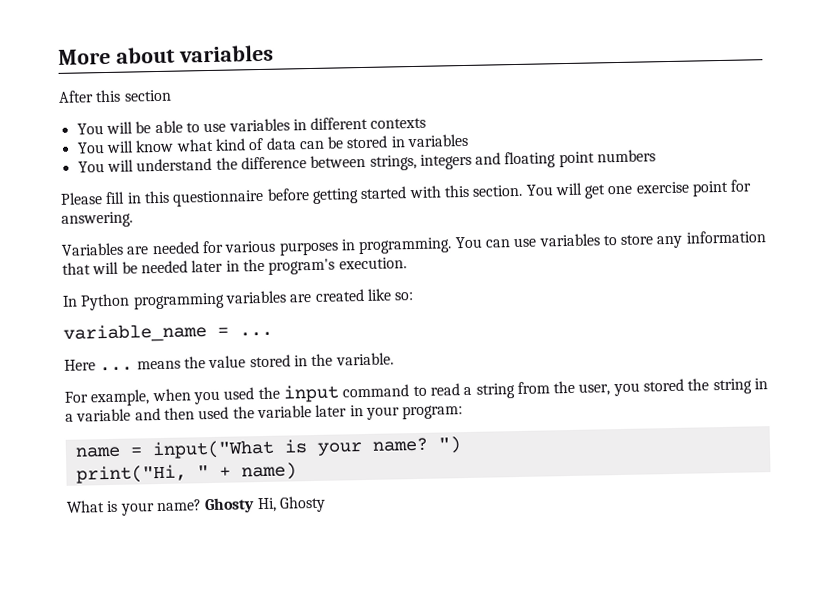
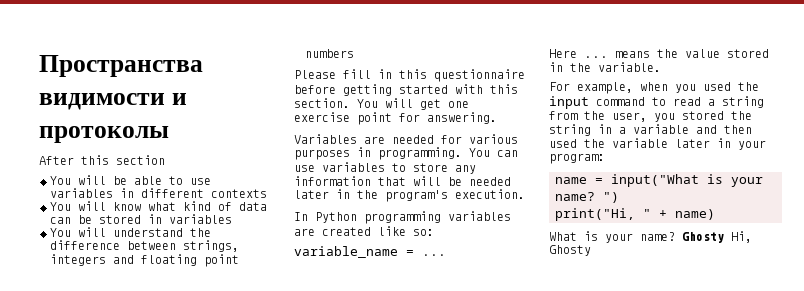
- More about variables
+ Пространства видимости и протоколы

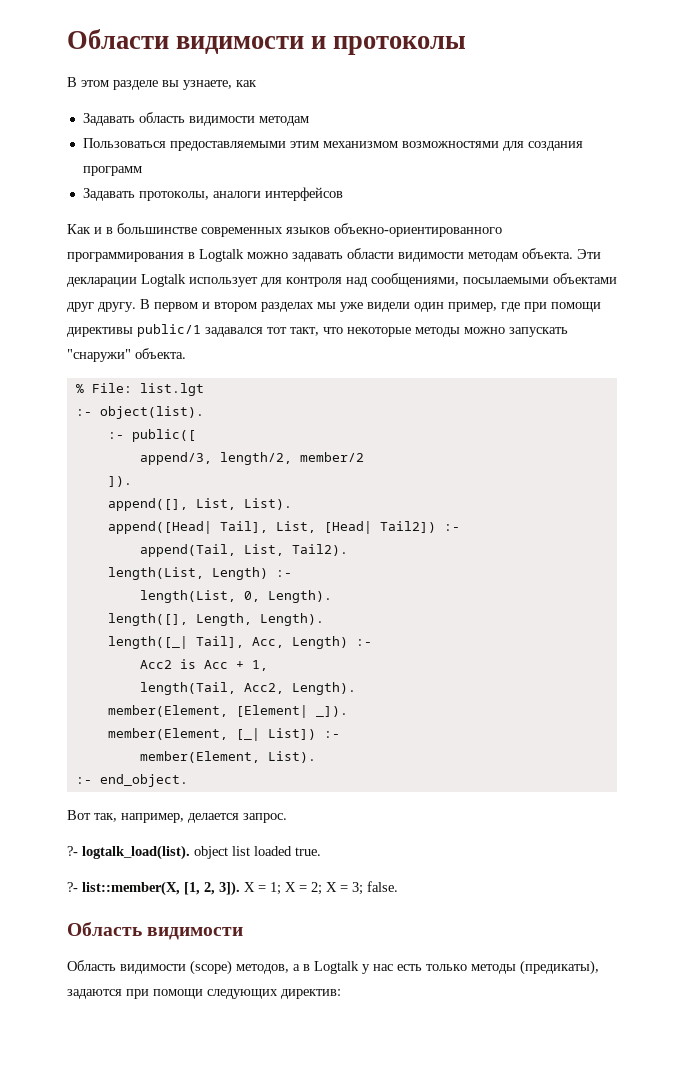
- Пространства видимости и протоколы
+ Области видимости и протоколы
- After this section
- You will be able to use variables in different contexts
- You will know what kind of data can be stored in variables
- You will understand the difference between strings, integers and floating point numbers
- Please fill in this questionnaire before getting started with this section. You will get one exercise point for answering.
- Variables are needed for various purposes in programming. You can use variables to store any information that will be needed later in the program's execution.
- In Python programming variables are created like so:
- variable_name = ...
- Here ... means the value stored in the variable.
- For example, when you used the input command to read a string from the user, you stored the string in a variable and then used the variable later in your program:
- name = input("What is your name? ")
- print("Hi, " + name)
- What is your name? Ghosty Hi, Ghosty
+ В этом разделе вы узнаете, как
+ Задавать область видимости методам
+ Пользоваться предоставляемыми этим механизмом возможностями для создания программ
+ Задавать протоколы, аналоги интерфейсов
+ Как и в большинстве современных языков объекно-ориентированного программирования в Logtalk можно задавать области видимости методам объекта. Эти декларации Logtalk использует для контроля над сообщениями, посылаемыми объектами друг другу. В первом и втором разделах мы уже видели один пример, где при помощи директивы public/1 задавался тот такт, что некоторые методы можно запускать "снаружи" объекта.
+ % File: list.lgt
+ :- object(list).
+ :- public([
+ append/3, length/2, member/2
+ ]).
+ append([], List, List).
+ append([Head| Tail], List, [Head| Tail2]) :-
+ append(Tail, List, Tail2).
+ length(List, Length) :-
+ length(List, 0, Length).
+ length([], Length, Length).
+ length([_| Tail], Acc, Length) :-
+ Acc2 is Acc + 1,
+ length(Tail, Acc2, Length).
+ member(Element, [Element| _]).
+ member(Element, [_| List]) :-
+ member(Element, List).
+ :- end_object.
+ Вот так, например, делается запрос.
+ ?- logtalk_load(list). object list loaded true.
+ ?- list::member(X, [1, 2, 3]). X = 1; X = 2; X = 3; false.
+ Область видимости
+ Область видимости (scope) методов, а в Logtalk у нас есть только методы (предикаты), задаются при помощи следующих директив:

